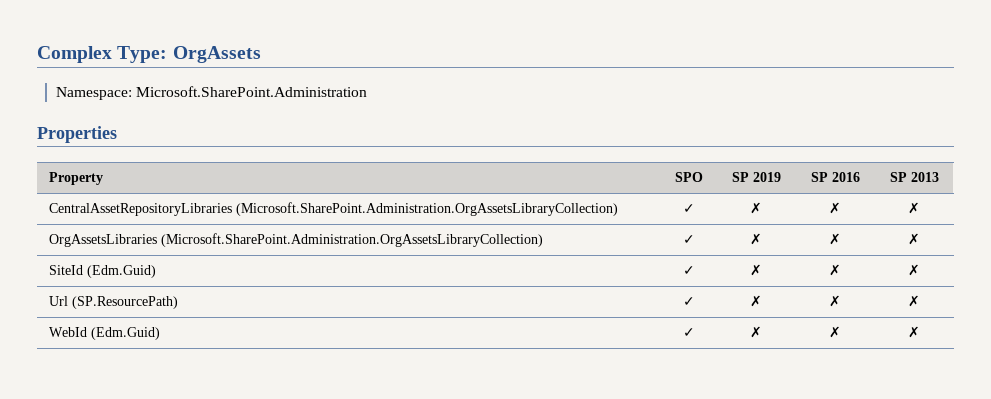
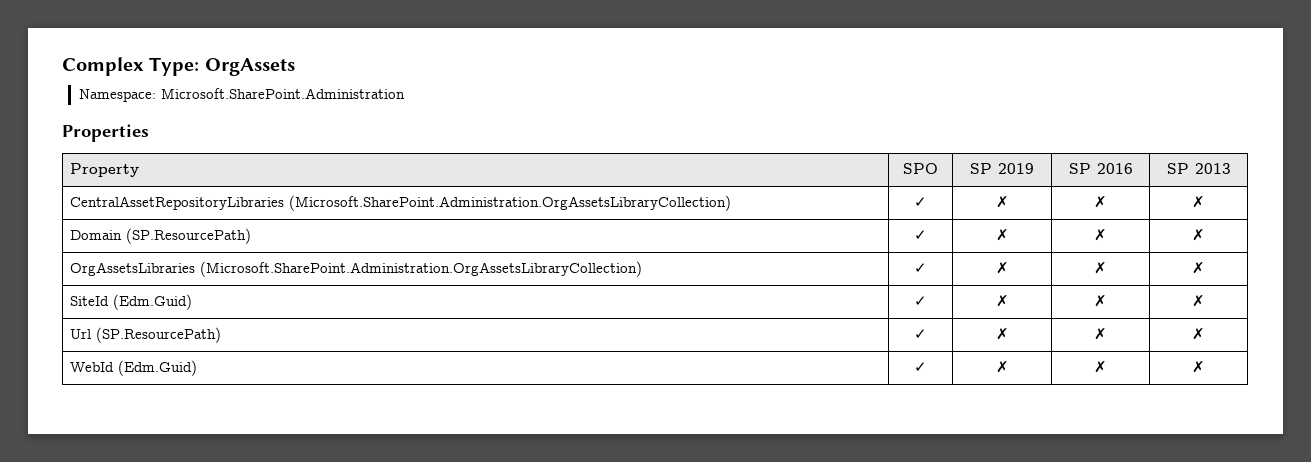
+ Domain (SP.ResourcePath) | ✓ | ✗ | ✗ | ✗

